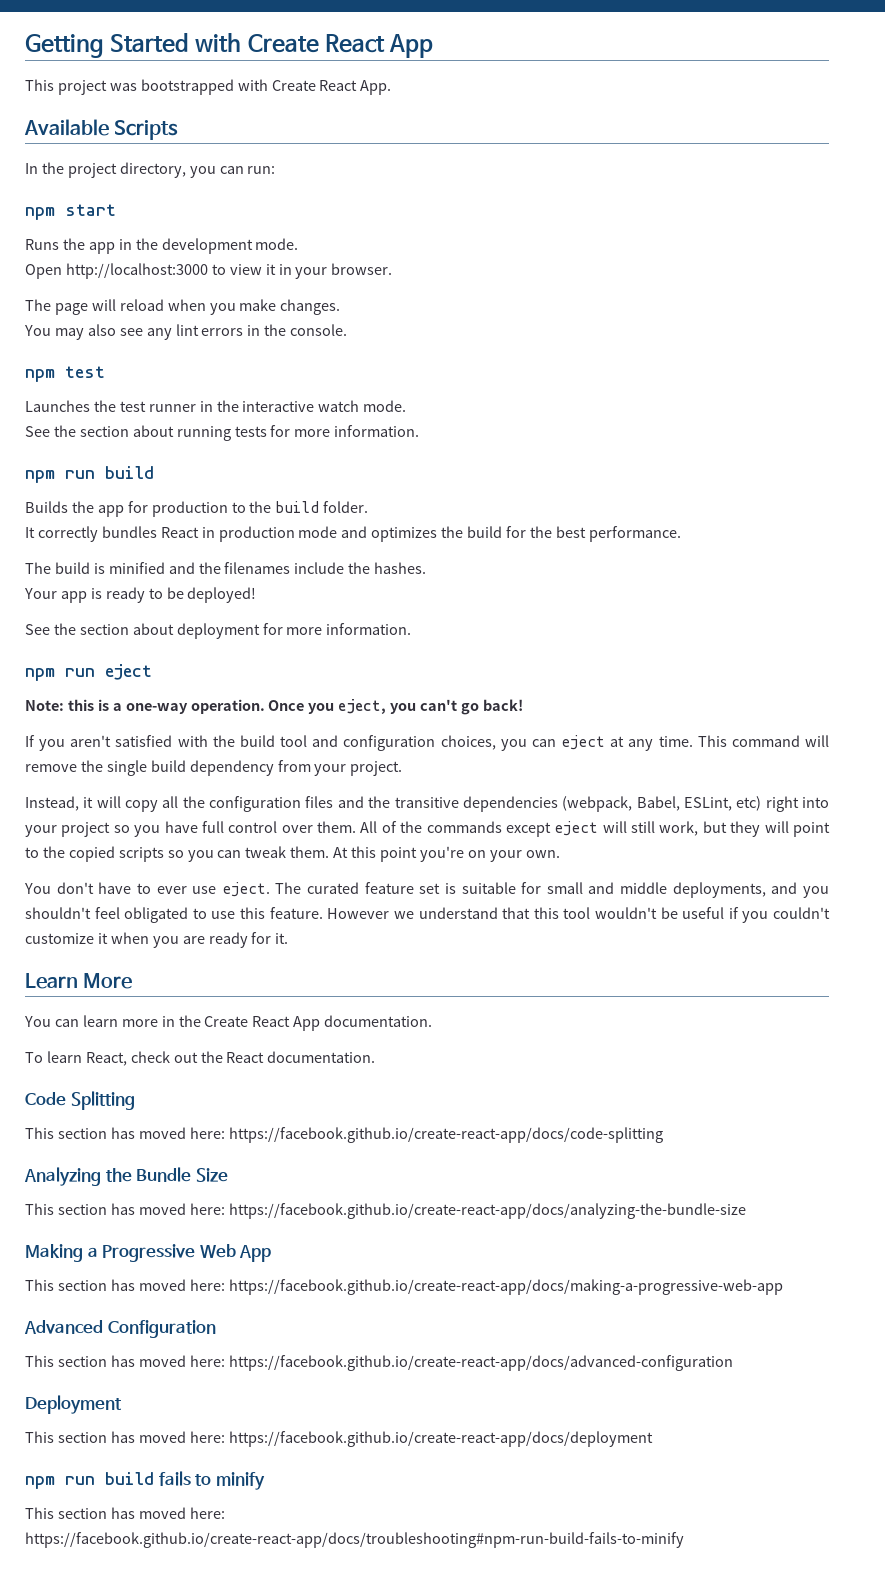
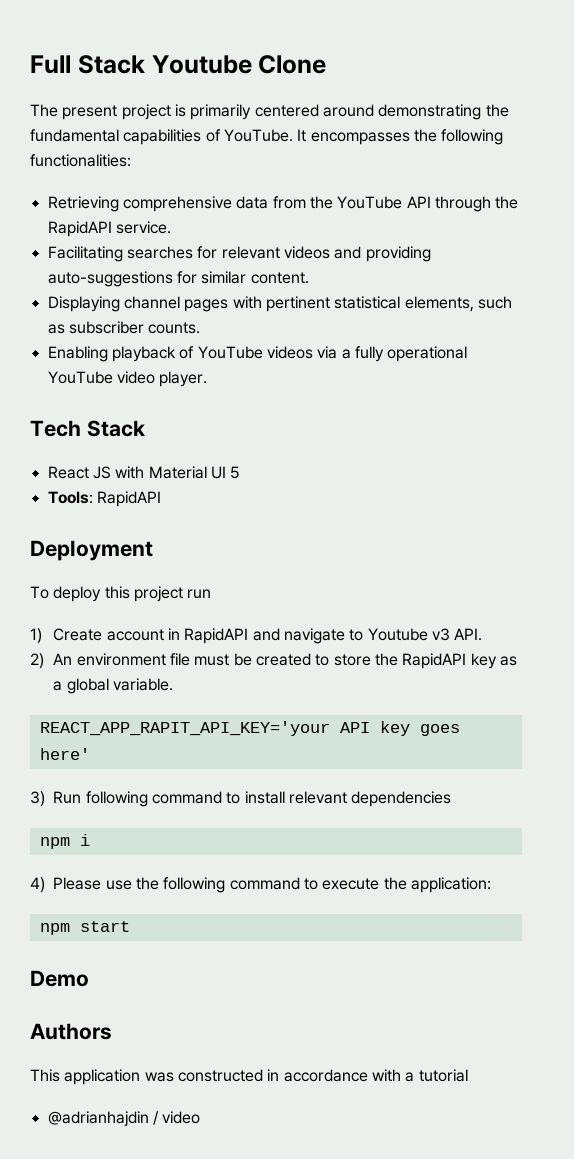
- Getting Started with Create React App
- This project was bootstrapped with Create React App.
- Available Scripts
- In the project directory, you can run:
+ Full Stack Youtube Clone
+ The present project is primarily centered around demonstrating the fundamental capabilities of YouTube. It encompasses the following functionalities:
+ Retrieving comprehensive data from the YouTube API through the RapidAPI service.
+ Facilitating searches for relevant videos and providing auto-suggestions for similar content.
+ Displaying channel pages with pertinent statistical elements, such as subscriber counts.
+ Enabling playback of YouTube videos via a fully operational YouTube video player.
+ Tech Stack
+ React JS with Material UI 5
+ Tools: RapidAPI
+ Deployment
+ To deploy this project run
+ 1) Create account in RapidAPI and navigate to Youtube v3 API.
+ 2) An environment file must be created to store the RapidAPI key as a global variable.
+ REACT_APP_RAPIT_API_KEY='your API key goes here'
+ 3) Run following command to install relevant dependencies
+ npm i
+ 4) Please use the following command to execute the application:
  npm start
- Runs the app in the development mode.
- Open http://localhost:3000 to view it in your browser.
- The page will reload when you make changes.
- You may also see any lint errors in the console.
- npm test
- Launches the test runner in the interactive watch mode.
- See the section about running tests for more information.
- npm run build
- Builds the app for production to the build folder.
- It correctly bundles React in production mode and optimizes the build for the best performance.
- The build is minified and the filenames include the hashes.
- Your app is ready to be deployed!
- See the section about deployment for more information.
- npm run eject
- Note: this is a one-way operation. Once you eject, you can't go back!
- If you aren't satisfied with the build tool and configuration choices, you can eject at any time. This command will remove the single build dependency from your project.
- Instead, it will copy all the configuration files and the transitive dependencies (webpack, Babel, ESLint, etc) right into your project so you have full control over them. All of the commands except eject will still work, but they will point to the copied scripts so you can tweak them. At this point you're on your own.
- You don't have to ever use eject. The curated feature set is suitable for small and middle deployments, and you shouldn't feel obligated to use this feature. However we understand that this tool wouldn't be useful if you couldn't customize it when you are ready for it.
- Learn More
- You can learn more in the Create React App documentation.
- To learn React, check out the React documentation.
- Code Splitting
- This section has moved here: https://facebook.github.io/create-react-app/docs/code-splitting
- Analyzing the Bundle Size
- This section has moved here: https://facebook.github.io/create-react-app/docs/analyzing-the-bundle-size
- Making a Progressive Web App
- This section has moved here: https://facebook.github.io/create-react-app/docs/making-a-progressive-web-app
- Advanced Configuration
- This section has moved here: https://facebook.github.io/create-react-app/docs/advanced-configuration
- Deployment
- This section has moved here: https://facebook.github.io/create-react-app/docs/deployment
- npm run build fails to minify
- This section has moved here: https://facebook.github.io/create-react-app/docs/troubleshooting#npm-run-build-fails-to-minify
+ Demo
+ Authors
+ This application was constructed in accordance with a tutorial
+ @adrianhajdin / video

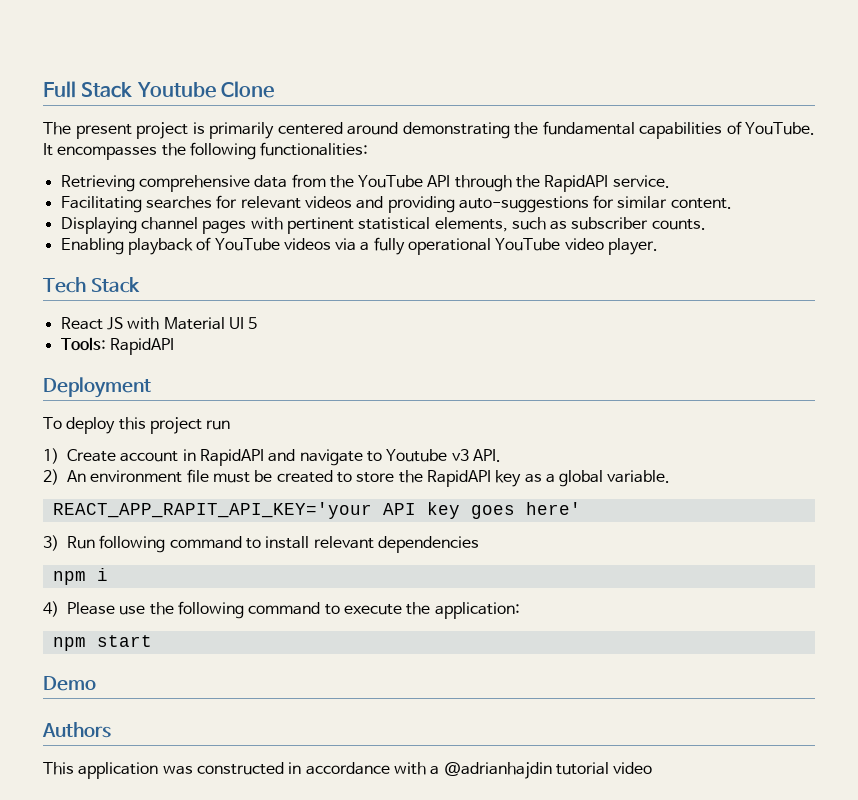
- This application was constructed in accordance with a tutorial
- @adrianhajdin / video
+ This application was constructed in accordance with a @adrianhajdin tutorial video

